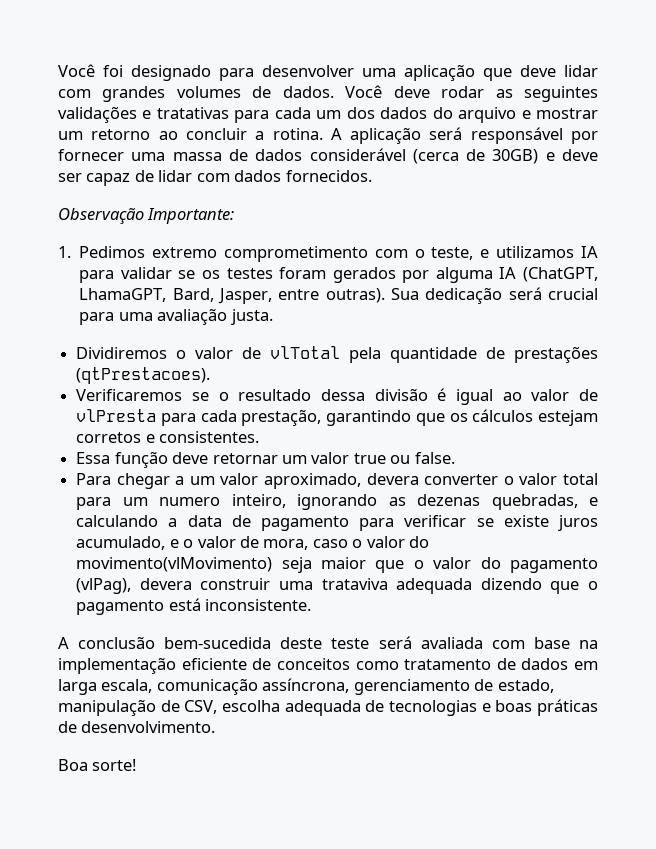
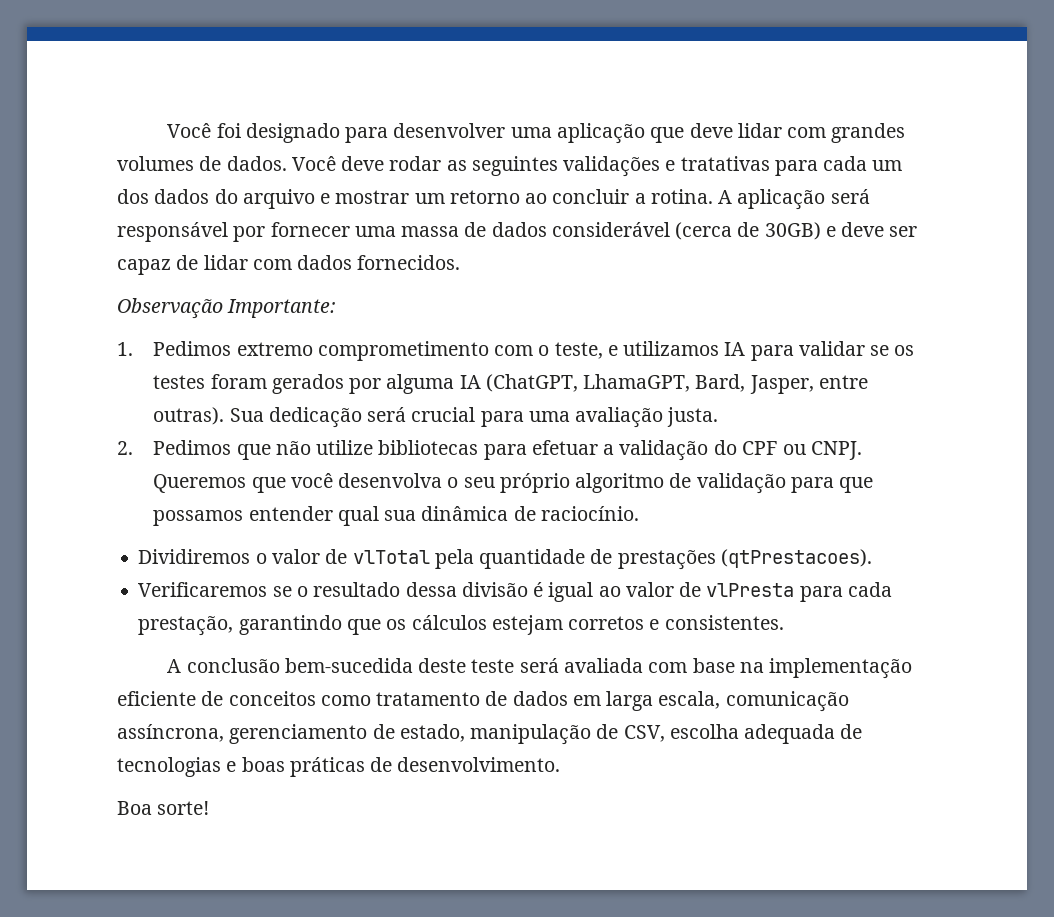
+ 2. Pedimos que não utilize bibliotecas para efetuar a validação do CPF ou CNPJ. Queremos que você desenvolva o seu próprio algoritmo de validação para que possamos entender qual sua dinâmica de raciocínio.
- Essa função deve retornar um valor true ou false.
- Para chegar a um valor aproximado, devera converter o valor total para um numero inteiro, ignorando as dezenas quebradas, e calculando a data de pagamento para verificar se existe juros acumulado, e o valor de mora, caso o valor do movimento(vlMovimento) seja maior que o valor do pagamento (vlPag), devera construir uma trataviva adequada dizendo que o pagamento está inconsistente.

